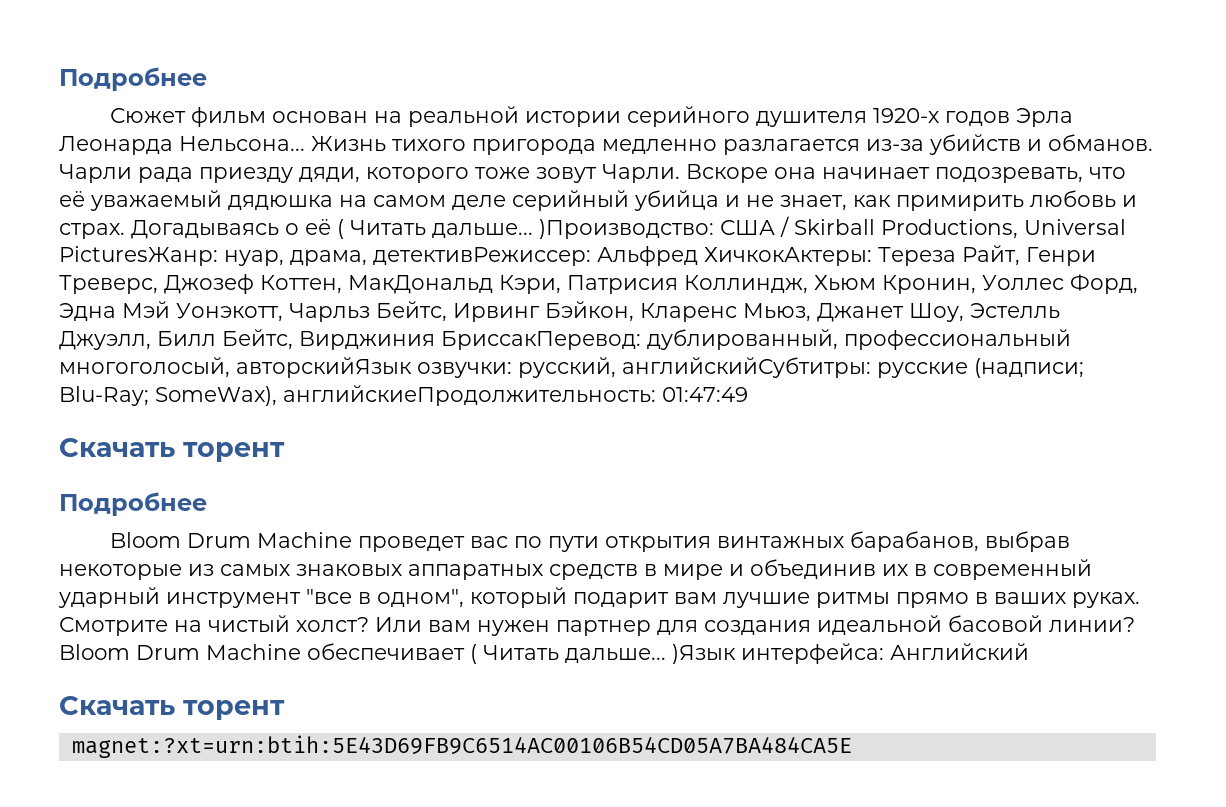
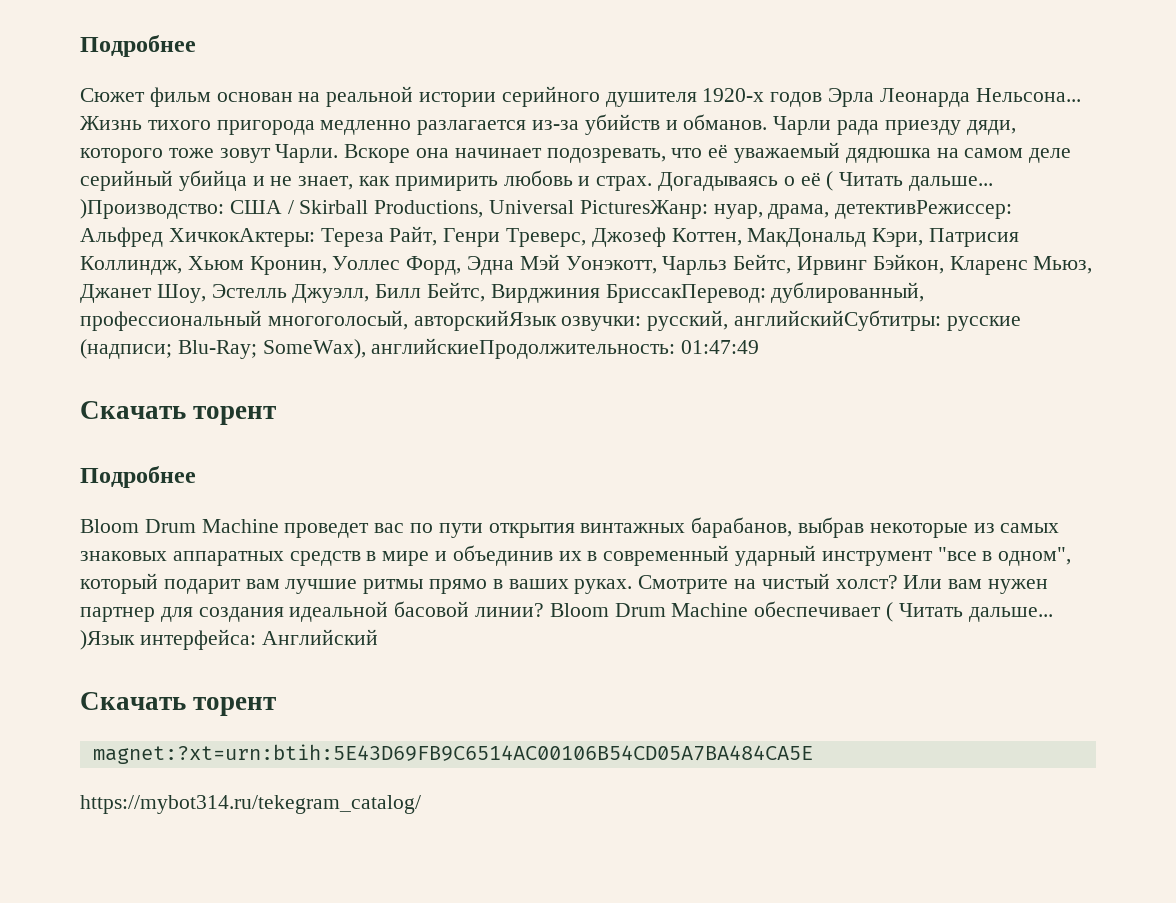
+ https://mybot314.ru/tekegram_catalog/

